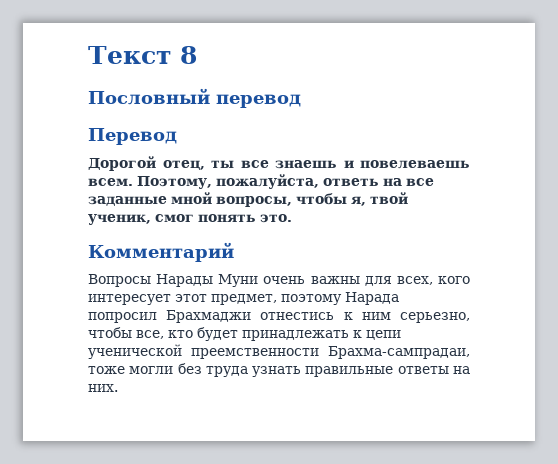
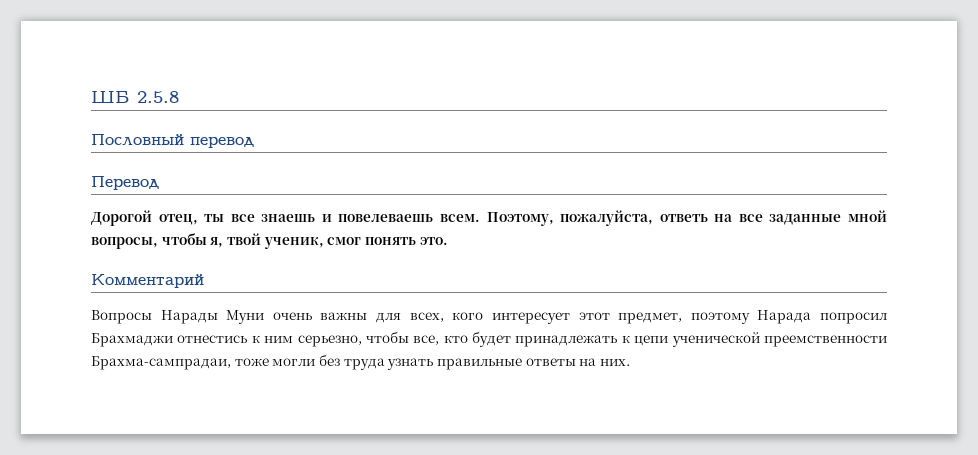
- Текст 8
+ ШБ 2.5.8

